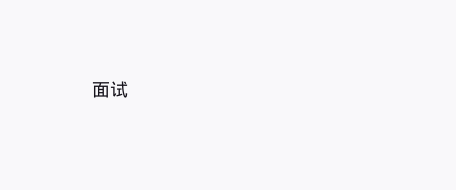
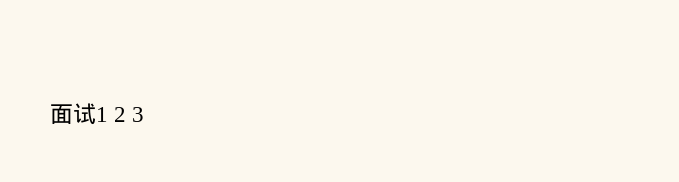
- 面试
+ 面试1 2 3

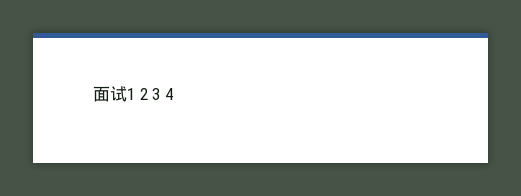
- 面试1 2 3
+ 面试1 2 3 4

